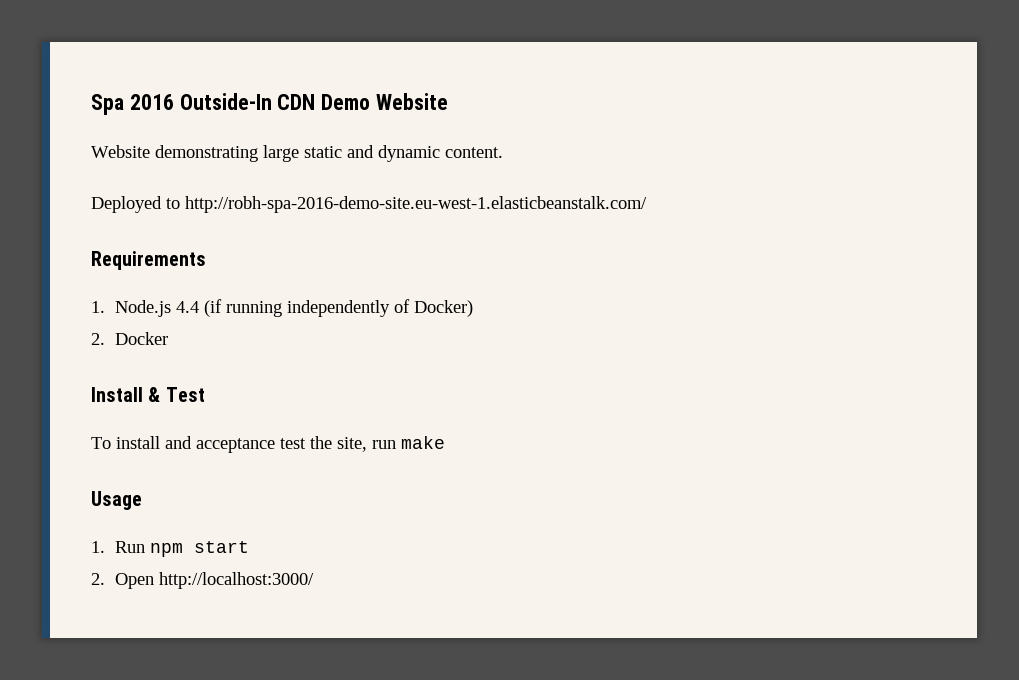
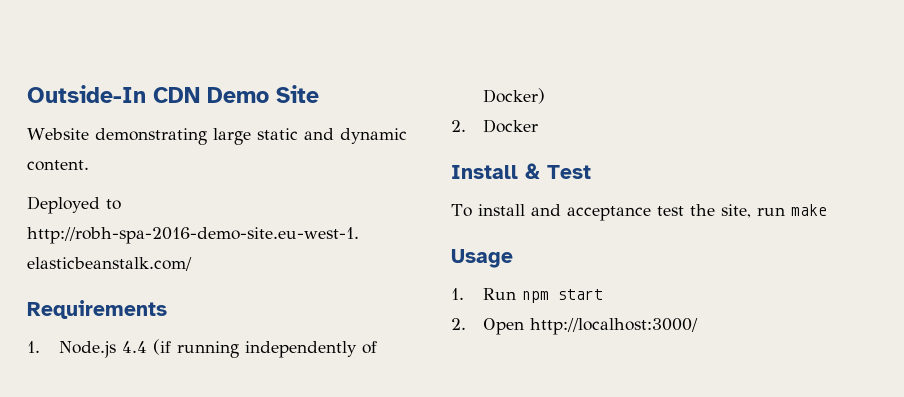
- Spa 2016 Outside-In CDN Demo Website
+ Outside-In CDN Demo Site

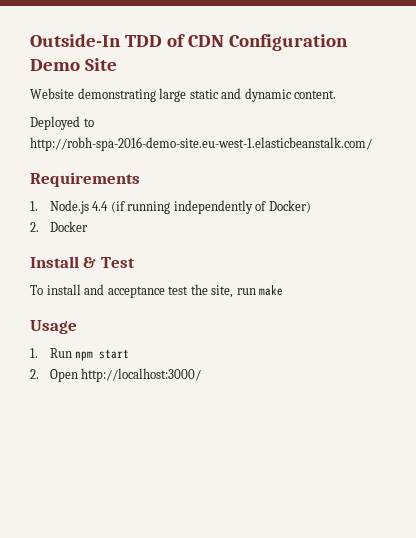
- Outside-In CDN Demo Site
+ Outside-In TDD of CDN Configuration Demo Site

